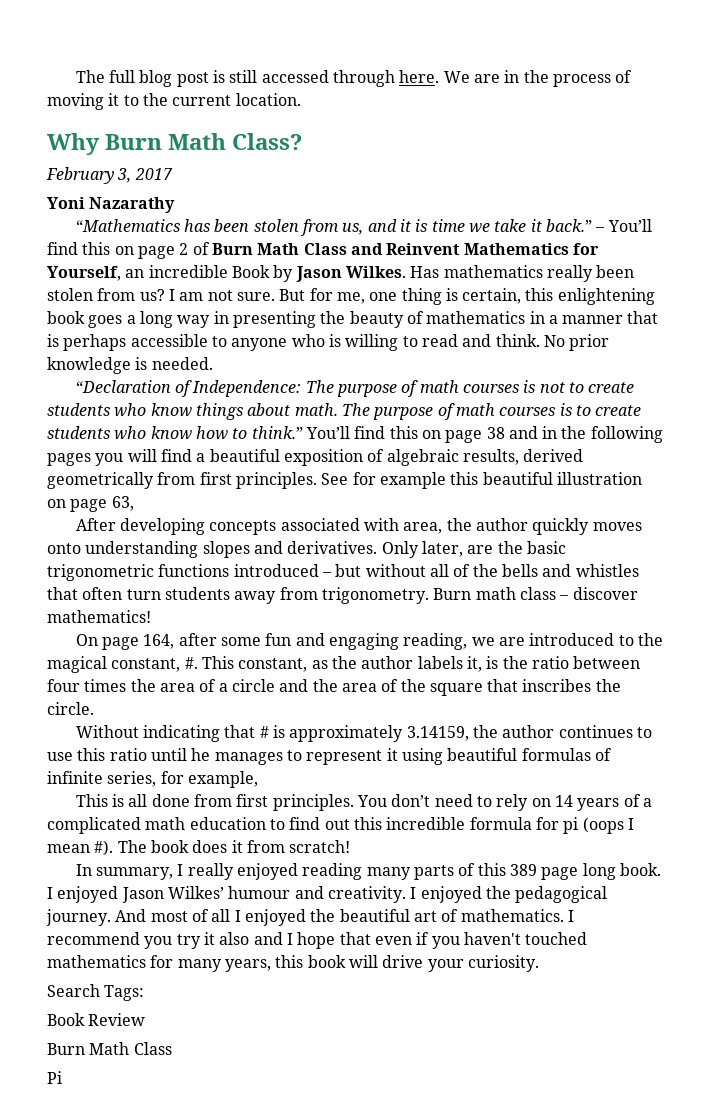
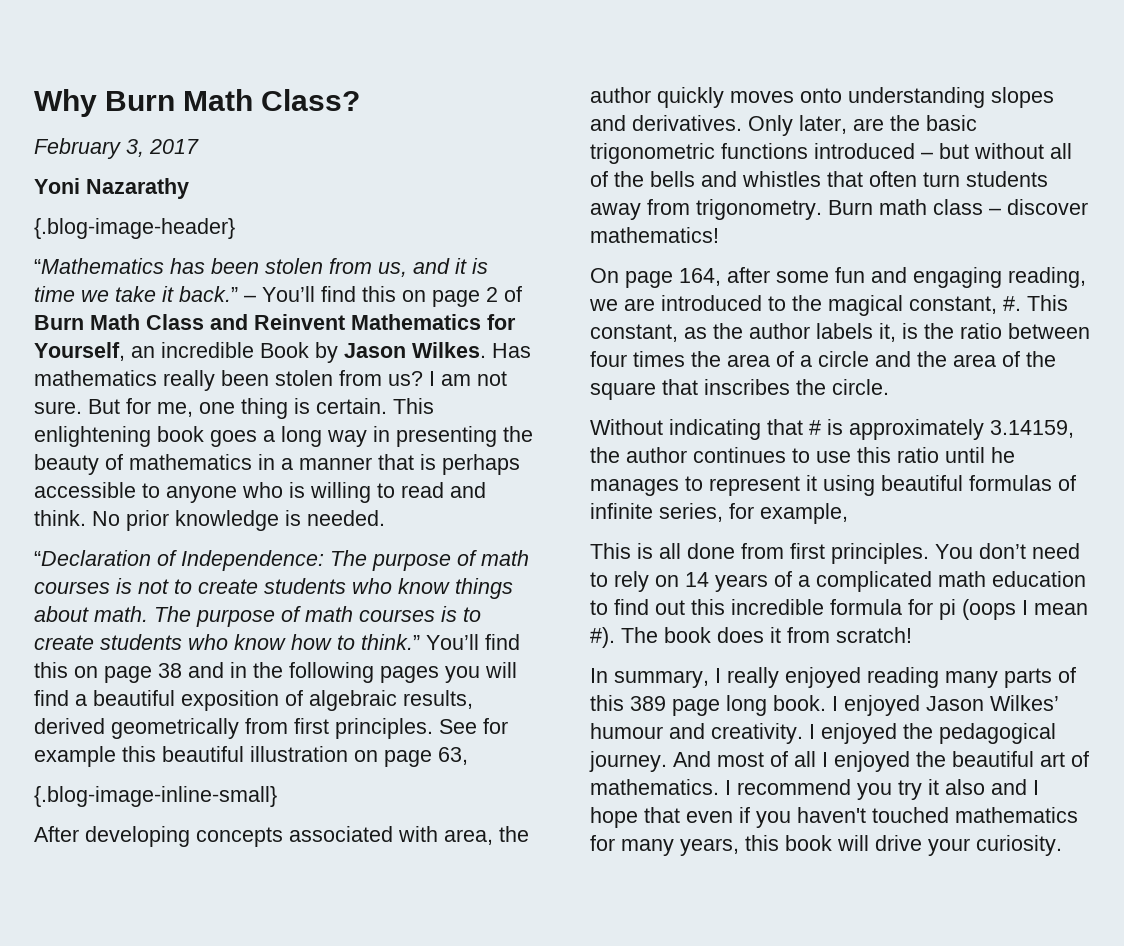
- The full blog post is still accessed through here. We are in the process of moving it to the current location.
+ {.blog-image-header}
- But for me, one thing is certain, this enlightening book goes a long way in presenting the beauty of mathematics in a manner that is perhaps accessible to anyone who is willing to read and think.
+ But for me, one thing is certain. This enlightening book goes a long way in presenting the beauty of mathematics in a manner that is perhaps accessible to anyone who is willing to read and think.
+ {.blog-image-inline-small}
- Search Tags:
- Book Review
- Burn Math Class
- Pi

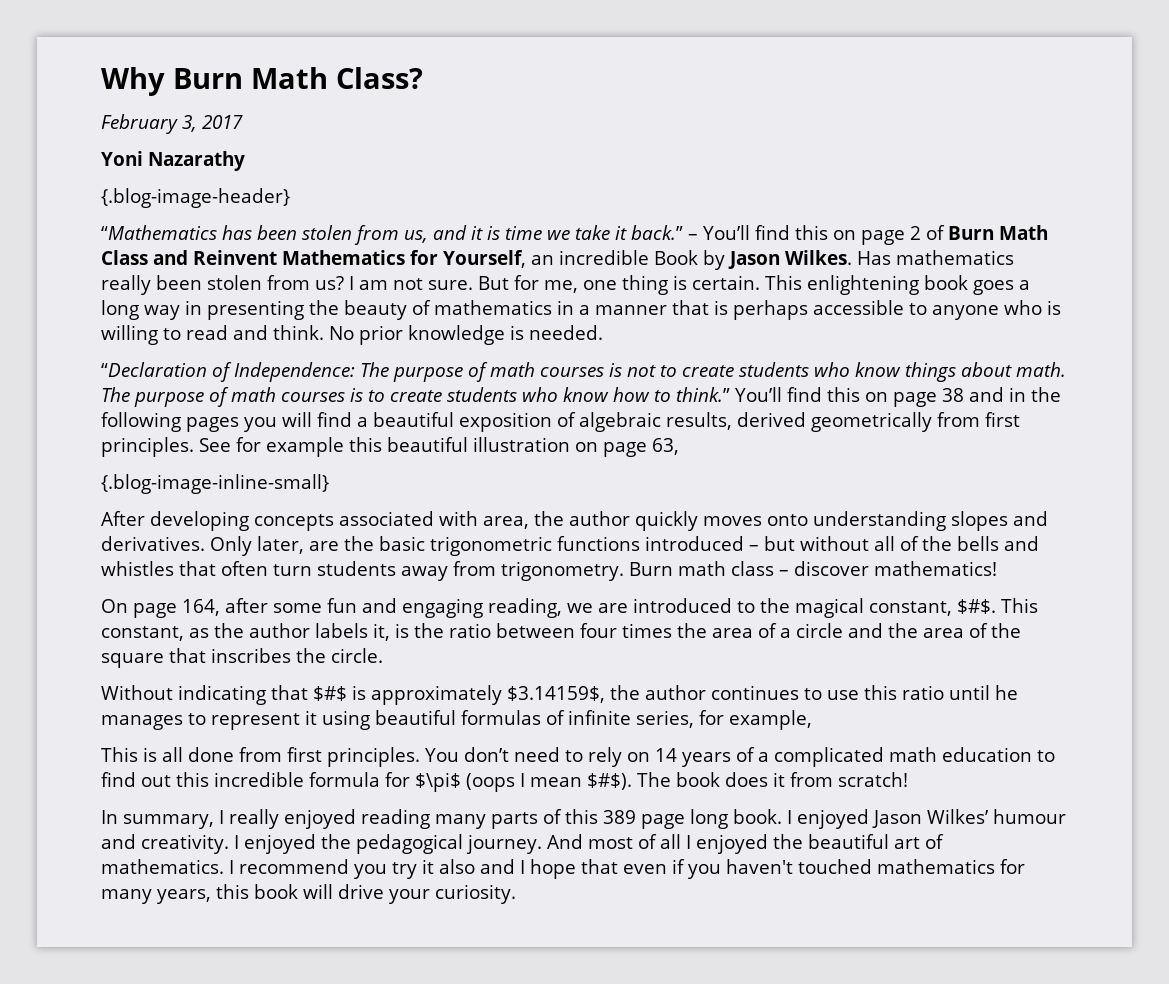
- On page 164, after some fun and engaging reading, we are introduced to the magical constant, #.
+ On page 164, after some fun and engaging reading, we are introduced to the magical constant, $#$.
- Without indicating that # is approximately 3.14159, the author continues to use this ratio until he manages to represent it using beautiful formulas of infinite series, for example,
+ Without indicating that $#$ is approximately $3.14159$, the author continues to use this ratio until he manages to represent it using beautiful formulas of infinite series, for example,
- You don’t need to rely on 14 years of a complicated math education to find out this incredible formula for pi (oops I mean #).
+ You don’t need to rely on 14 years of a complicated math education to find out this incredible formula for $\pi$ (oops I mean $#$).

